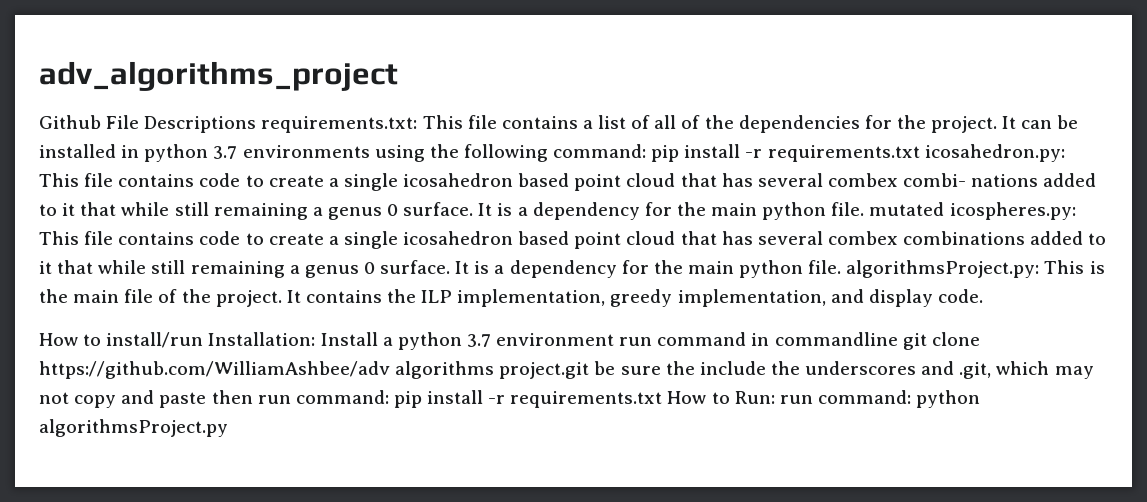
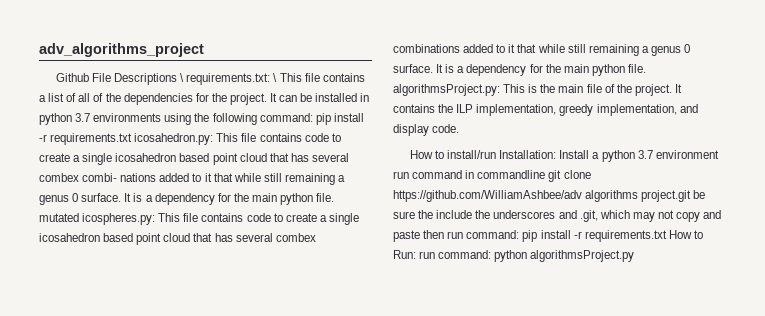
- Github File Descriptions requirements.txt: This file contains a list of all of the dependencies for the project.
+ Github File Descriptions \ requirements.txt: \ This file contains a list of all of the dependencies for the project.

